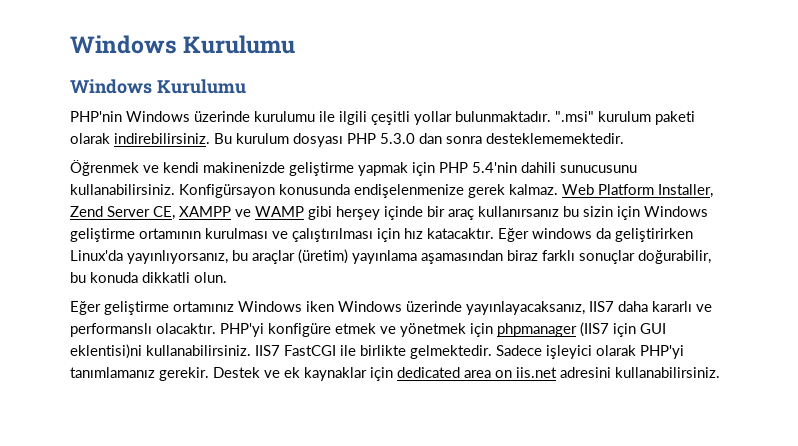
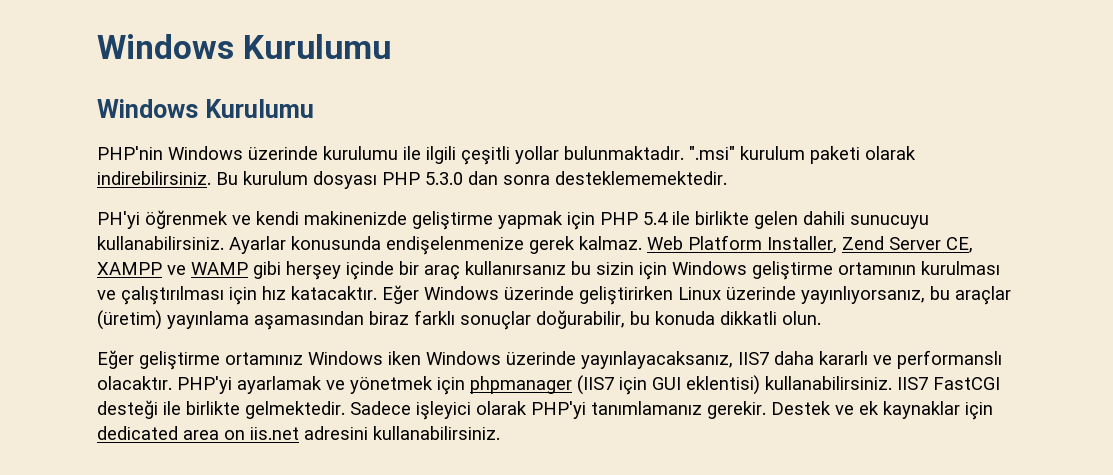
- Öğrenmek ve kendi makinenizde geliştirme yapmak için PHP 5.4'nin dahili sunucusunu kullanabilirsiniz. Konfigürsayon konusunda endişelenmenize gerek kalmaz.
+ PH'yi öğrenmek ve kendi makinenizde geliştirme yapmak için PHP 5.4 ile birlikte gelen dahili sunucuyu kullanabilirsiniz. Ayarlar konusunda endişelenmenize gerek kalmaz.
- Eğer windows da geliştirirken Linux'da yayınlıyorsanız, bu araçlar (üretim) yayınlama aşamasından biraz farklı sonuçlar doğurabilir, bu konuda dikkatli olun.
+ Eğer Windows üzerinde geliştirirken Linux üzerinde yayınlıyorsanız, bu araçlar (üretim) yayınlama aşamasından biraz farklı sonuçlar doğurabilir, bu konuda dikkatli olun.
- PHP'yi konfigüre etmek ve yönetmek için phpmanager (IIS7 için GUI eklentisi)ni kullanabilirsiniz.
+ PHP'yi ayarlamak ve yönetmek için phpmanager (IIS7 için GUI eklentisi) kullanabilirsiniz.
- IIS7 FastCGI ile birlikte gelmektedir.
+ IIS7 FastCGI desteği ile birlikte gelmektedir.

